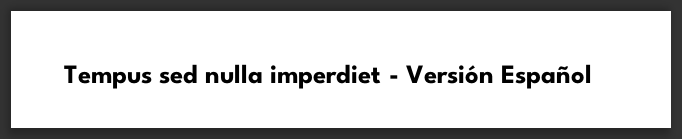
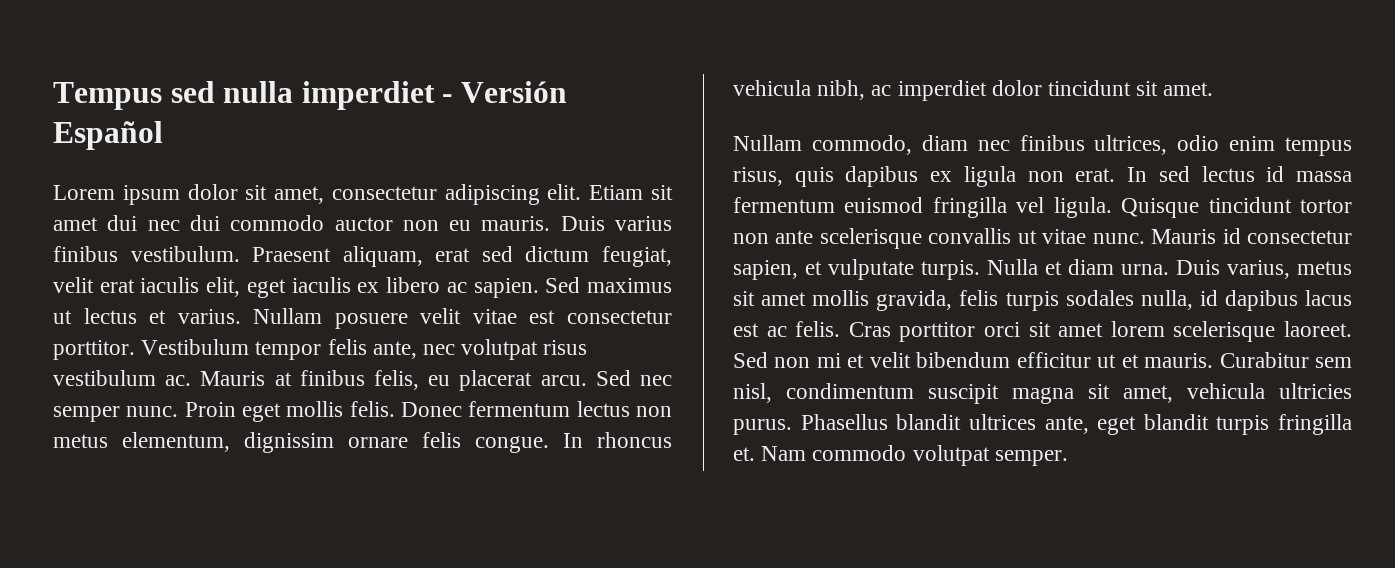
+ Lorem ipsum dolor sit amet, consectetur adipiscing elit. Etiam sit amet dui nec dui commodo auctor non eu mauris. Duis varius finibus vestibulum. Praesent aliquam, erat sed dictum feugiat, velit erat iaculis elit, eget iaculis ex libero ac sapien. Sed maximus ut lectus et varius. Nullam posuere velit vitae est consectetur porttitor. Vestibulum tempor felis ante, nec volutpat risus vestibulum ac. Mauris at finibus felis, eu placerat arcu. Sed nec semper nunc. Proin eget mollis felis. Donec fermentum lectus non metus elementum, dignissim ornare felis congue. In rhoncus vehicula nibh, ac imperdiet dolor tincidunt sit amet.
+ Nullam commodo, diam nec finibus ultrices, odio enim tempus risus, quis dapibus ex ligula non erat. In sed lectus id massa fermentum euismod fringilla vel ligula. Quisque tincidunt tortor non ante scelerisque convallis ut vitae nunc. Mauris id consectetur sapien, et vulputate turpis. Nulla et diam urna. Duis varius, metus sit amet mollis gravida, felis turpis sodales nulla, id dapibus lacus est ac felis. Cras porttitor orci sit amet lorem scelerisque laoreet. Sed non mi et velit bibendum efficitur ut et mauris. Curabitur sem nisl, condimentum suscipit magna sit amet, vehicula ultricies purus. Phasellus blandit ultrices ante, eget blandit turpis fringilla et. Nam commodo volutpat semper.

